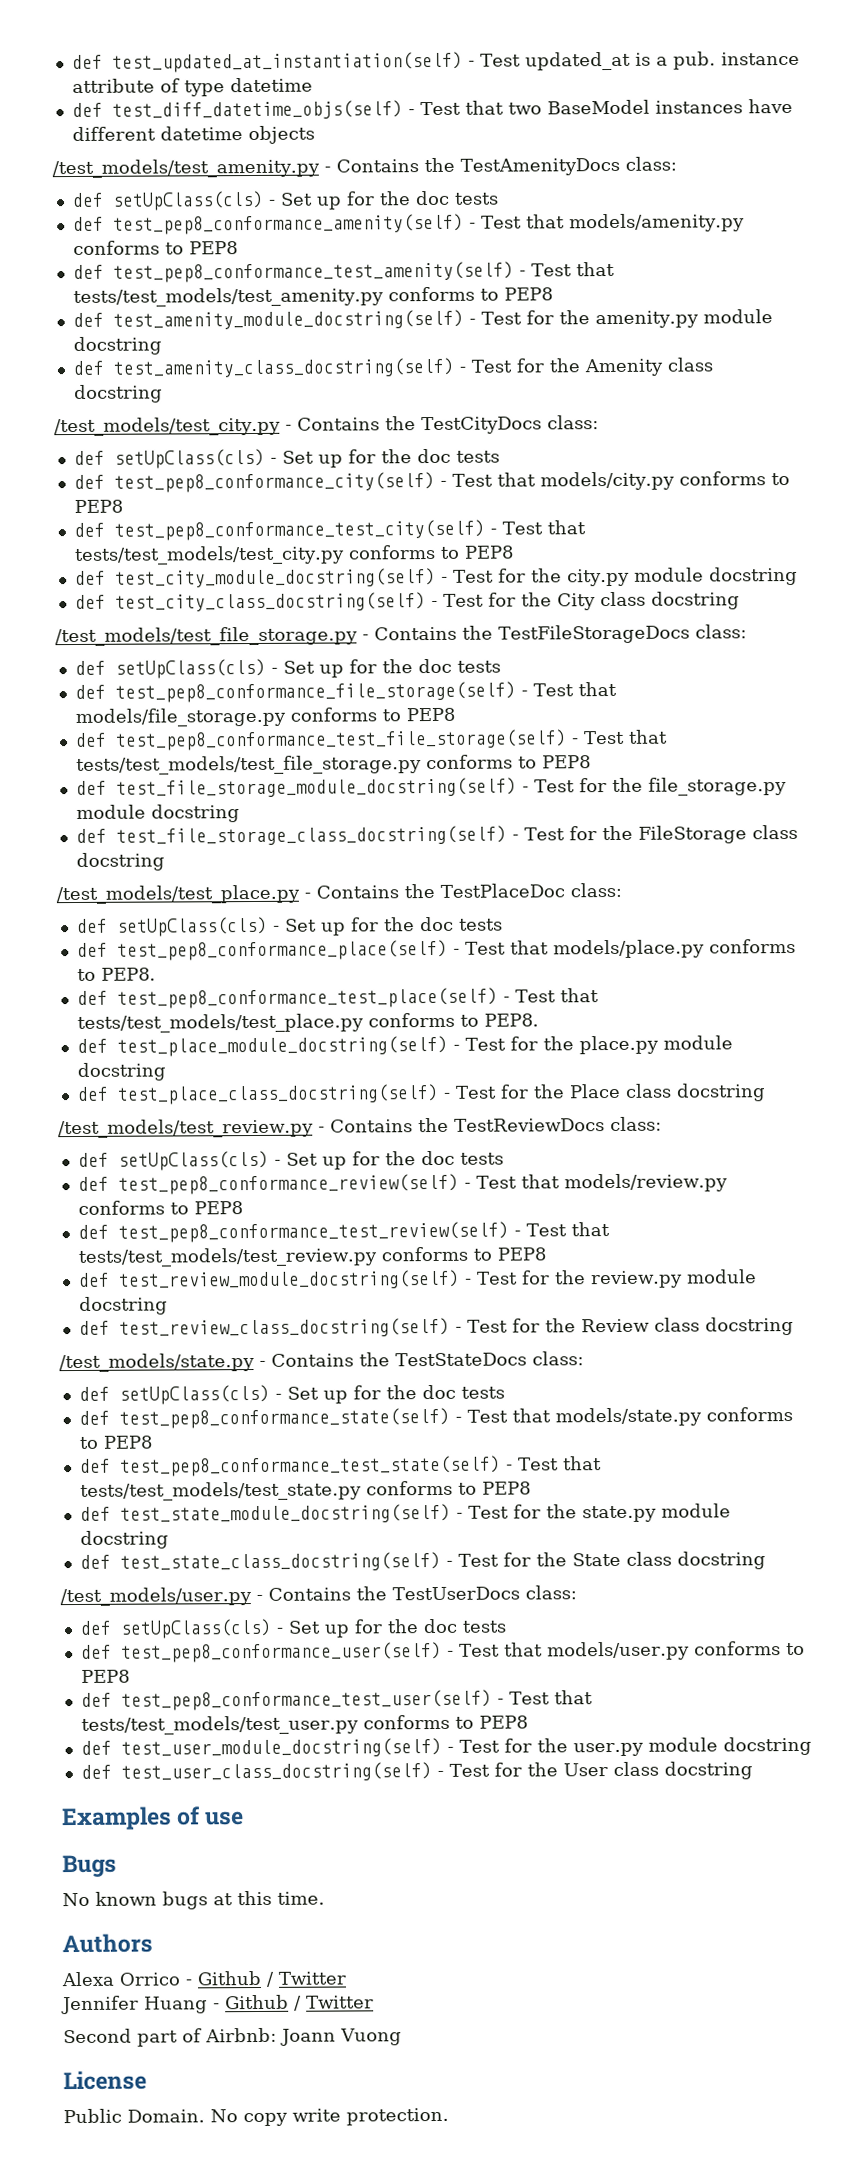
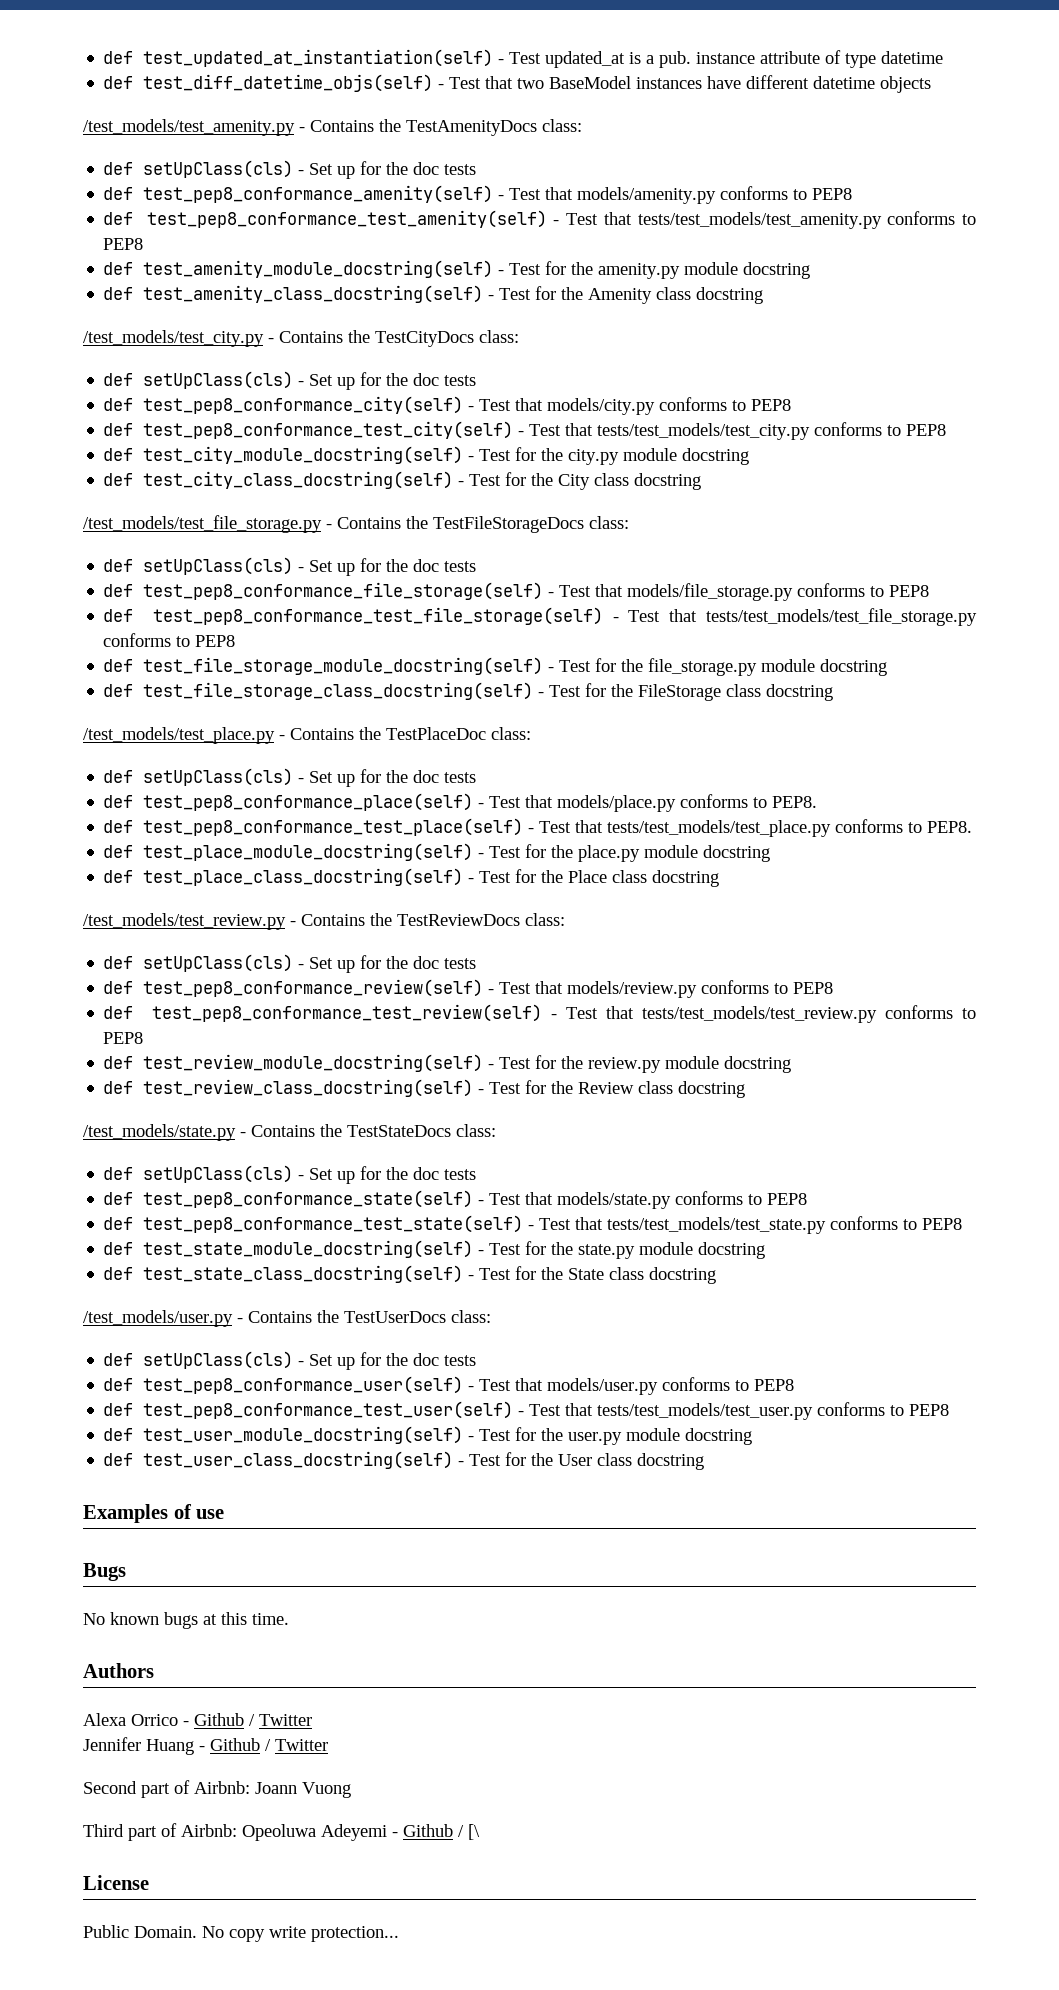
+ Third part of Airbnb: Opeoluwa Adeyemi - Github / [\
- No copy write protection.
+ No copy write protection...

